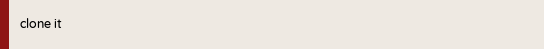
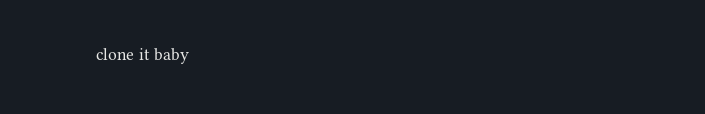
- clone it
+ clone it baby

